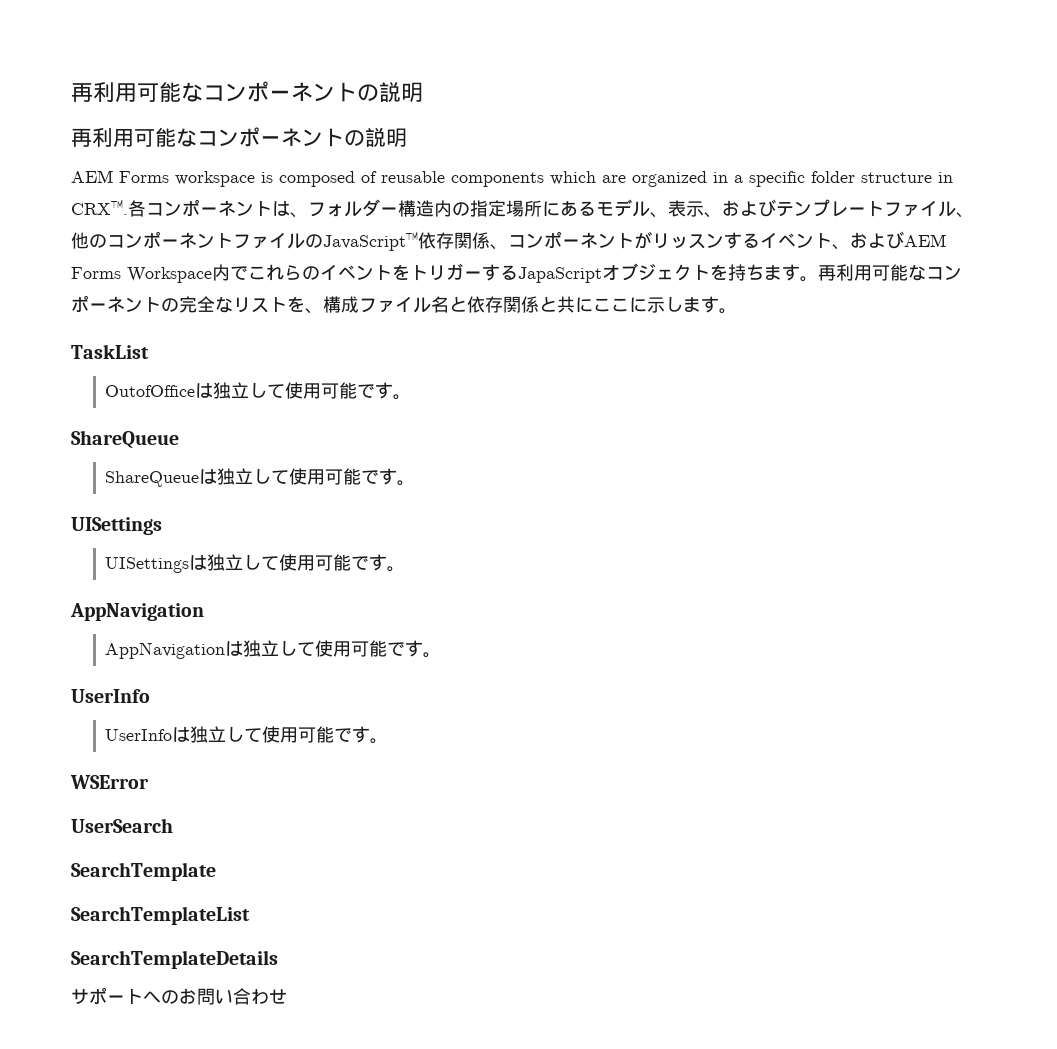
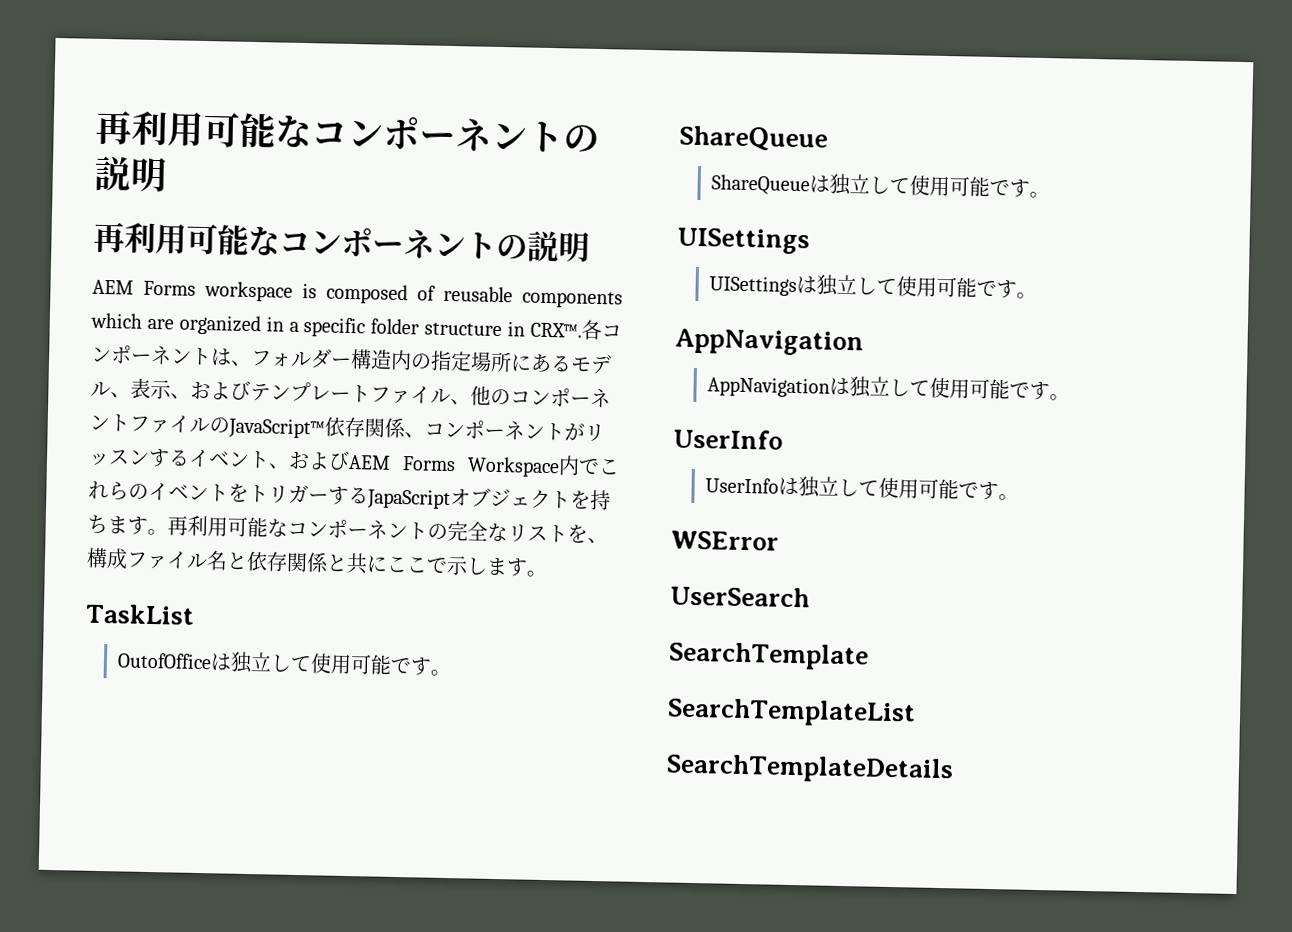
- 再利用可能なコンポーネントの完全なリストを、構成ファイル名と依存関係と共にここに示します。
+ 再利用可能なコンポーネントの完全なリストを、構成ファイル名と依存関係と共にここで示します。
- サポートへのお問い合わせ

